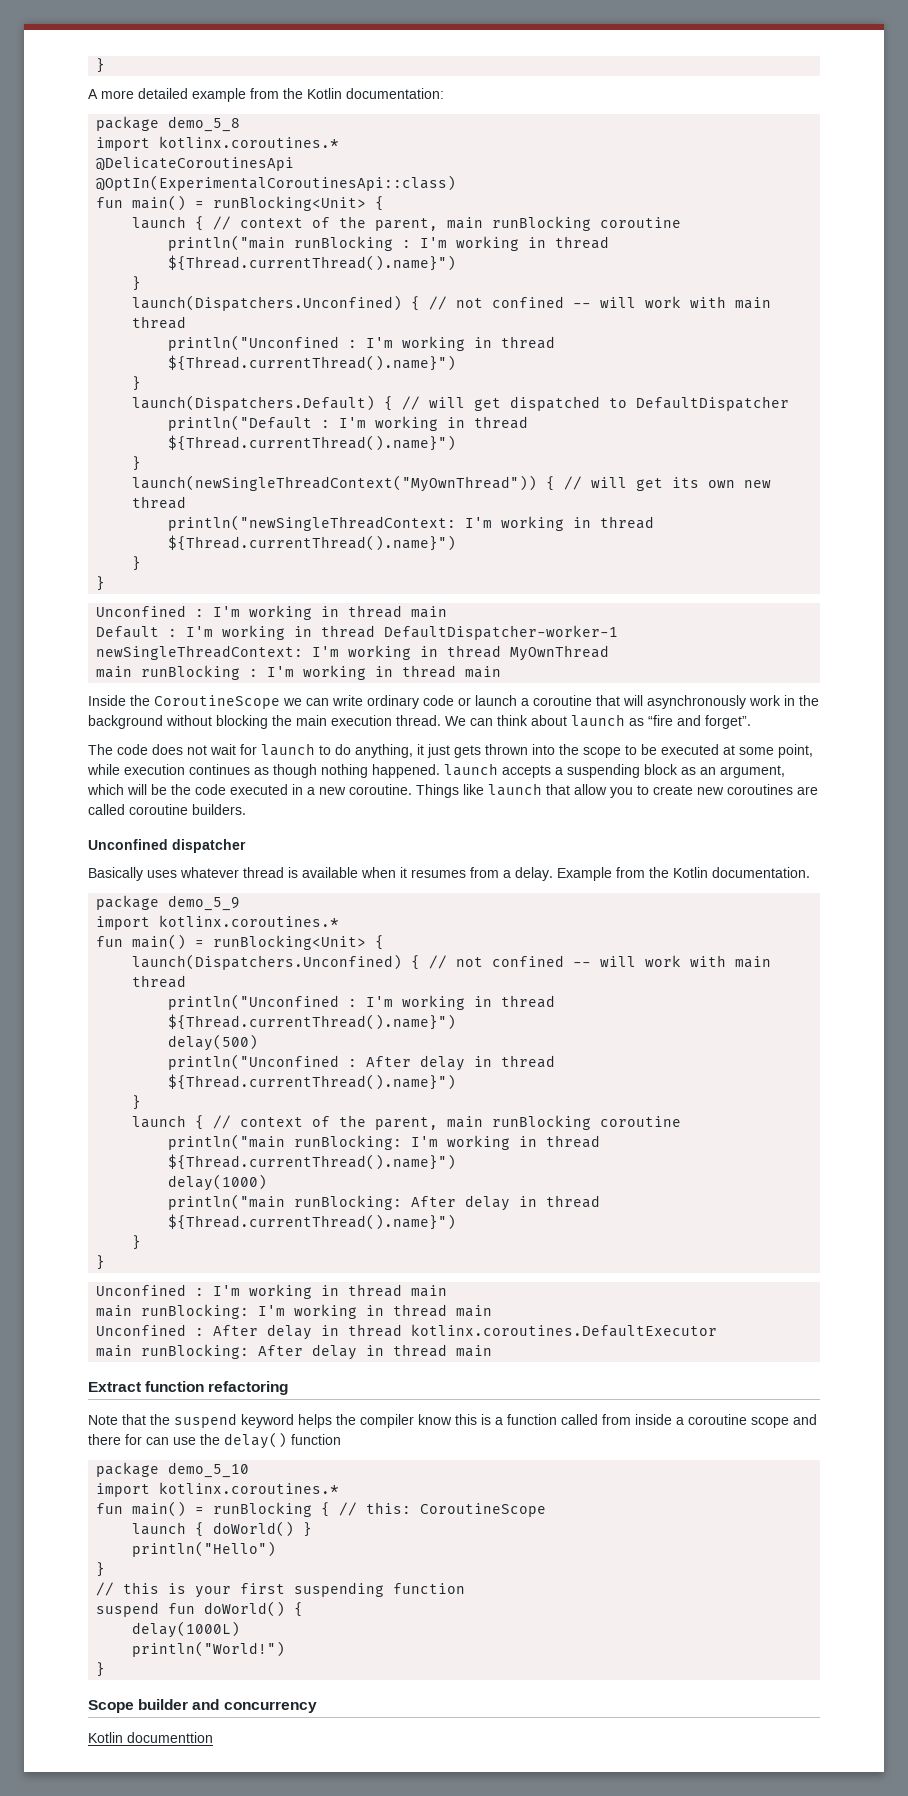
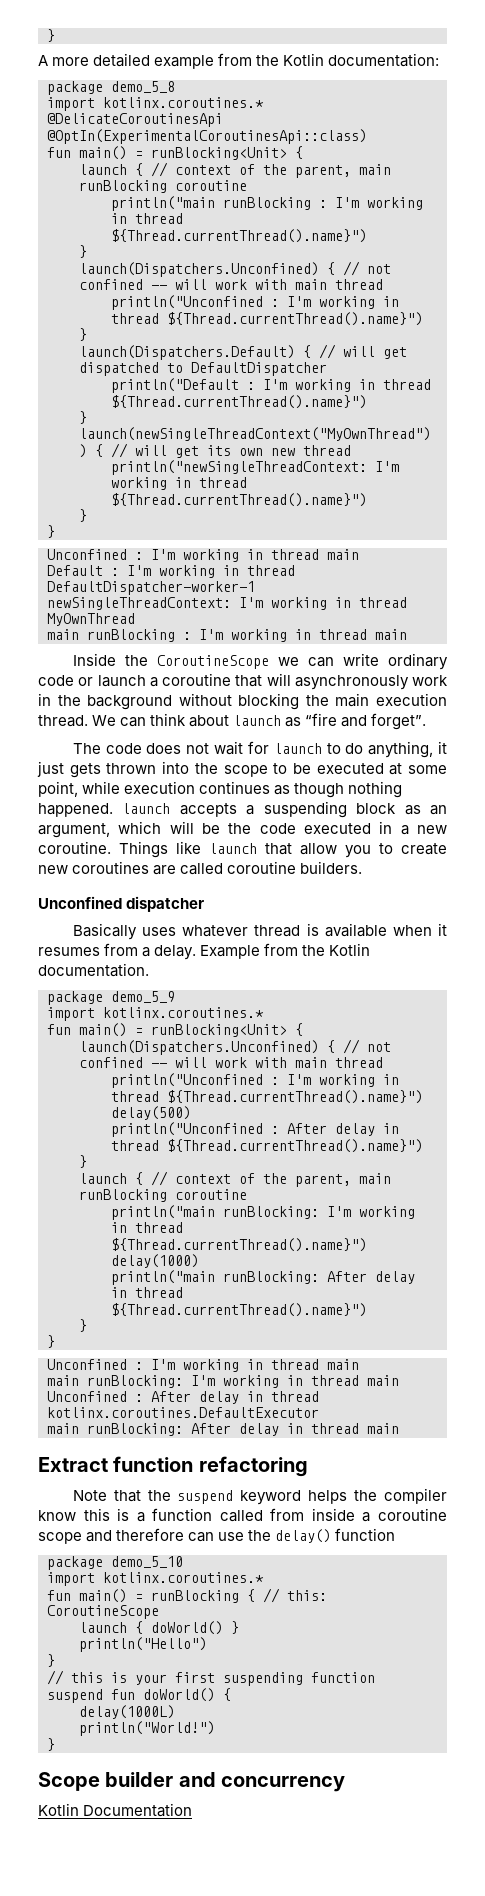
- Note that the suspend keyword helps the compiler know this is a function called from inside a coroutine scope and there for can use the delay() function
+ Note that the suspend keyword helps the compiler know this is a function called from inside a coroutine scope and therefore can use the delay() function
- Kotlin documenttion
+ Kotlin Documentation

